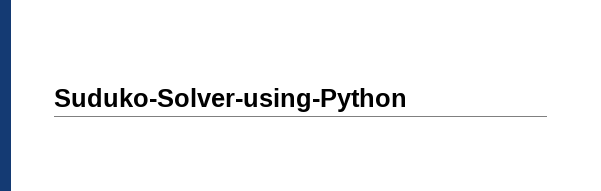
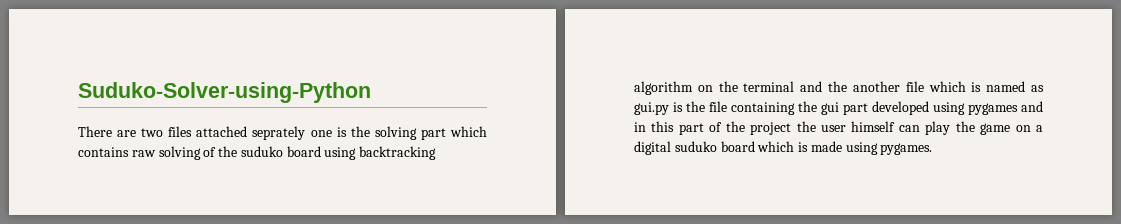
+ There are two files attached seprately one is the solving part which contains raw solving of the suduko board using backtracking algorithm on the terminal and the another file which is named as gui.py is the file containing the gui part developed using pygames and in this part of the project the user himself can play the game on a digital suduko board which is made using pygames.

